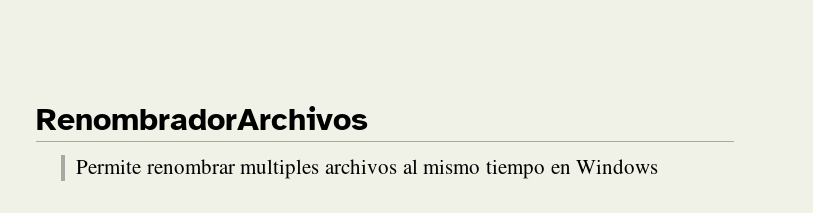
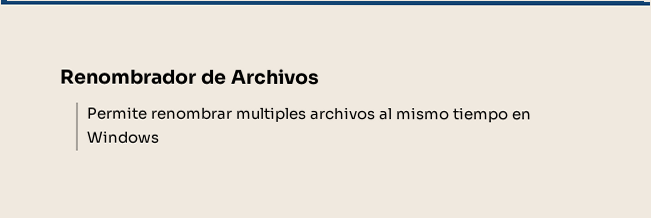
- RenombradorArchivos
+ Renombrador de Archivos

